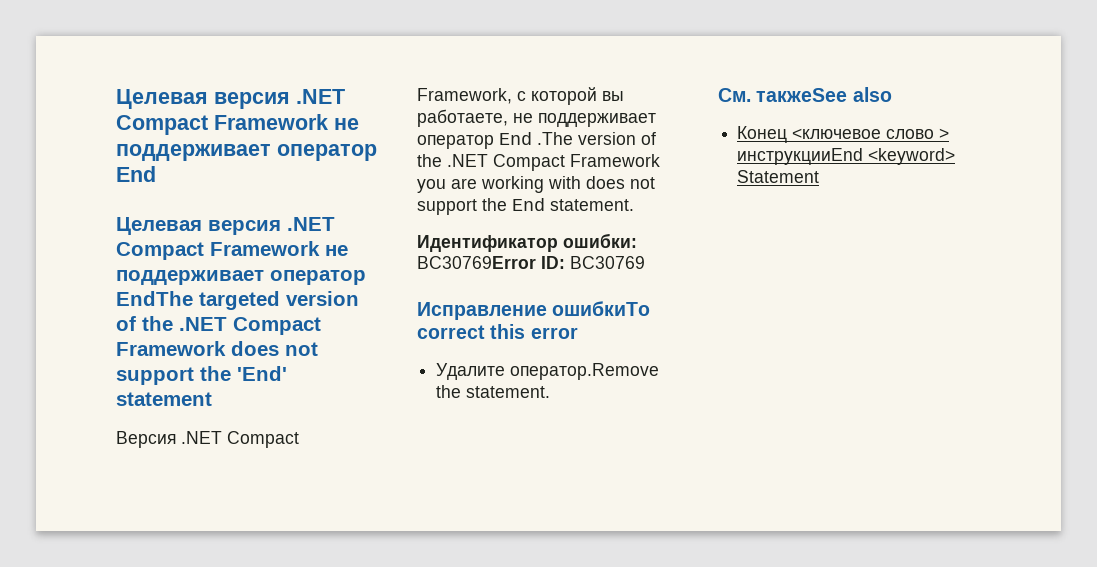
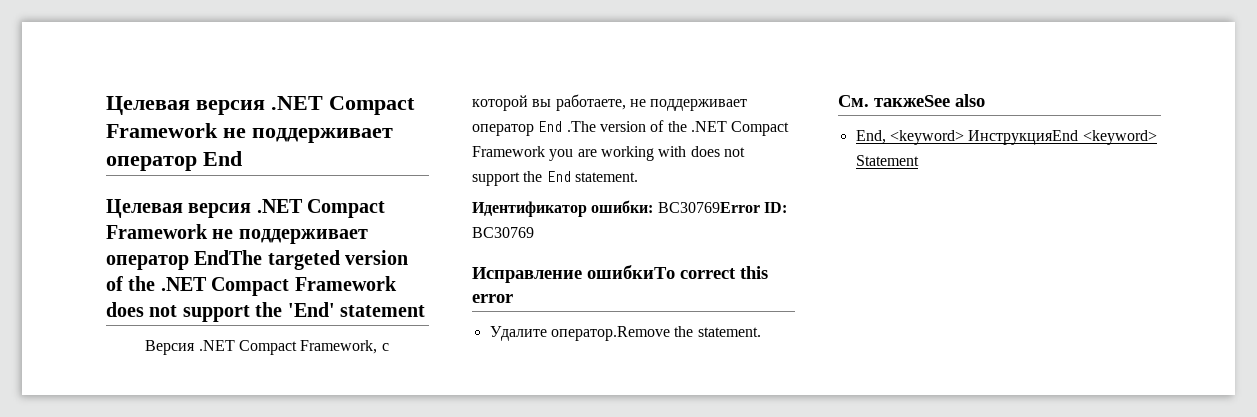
- Конец <ключевое слово > инструкцииEnd <keyword> Statement
+ End, <keyword> ИнструкцияEnd <keyword> Statement

